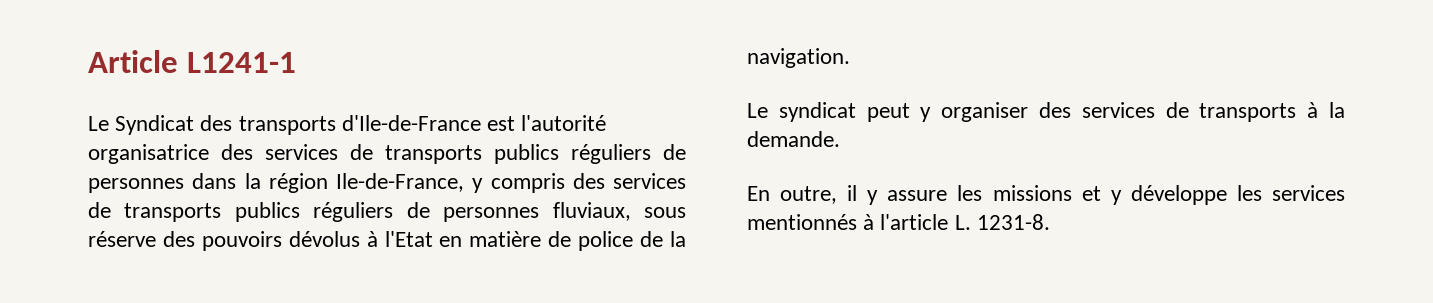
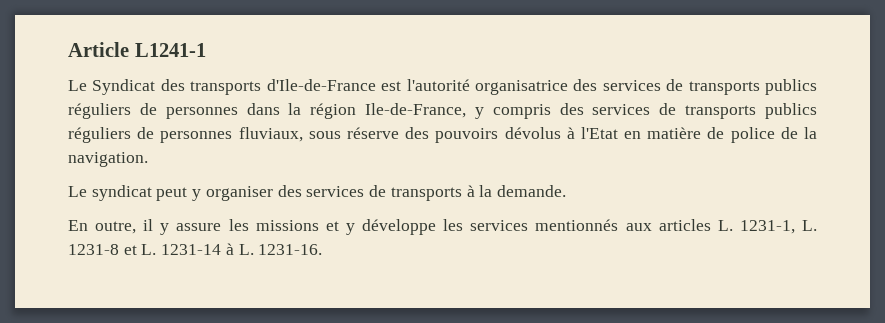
- En outre, il y assure les missions et y développe les services mentionnés à l'article L. 1231-8.
+ En outre, il y assure les missions et y développe les services mentionnés aux articles L. 1231-1, L. 1231-8 et L. 1231-14 à L. 1231-16.

